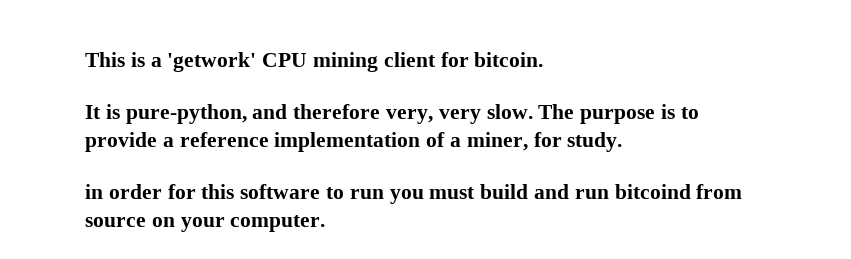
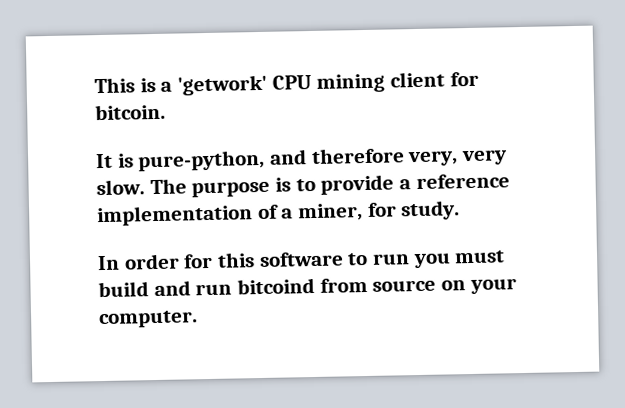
- in order for this software to run you must build and run bitcoind from source on your computer.
+ In order for this software to run you must build and run bitcoind from source on your computer.

